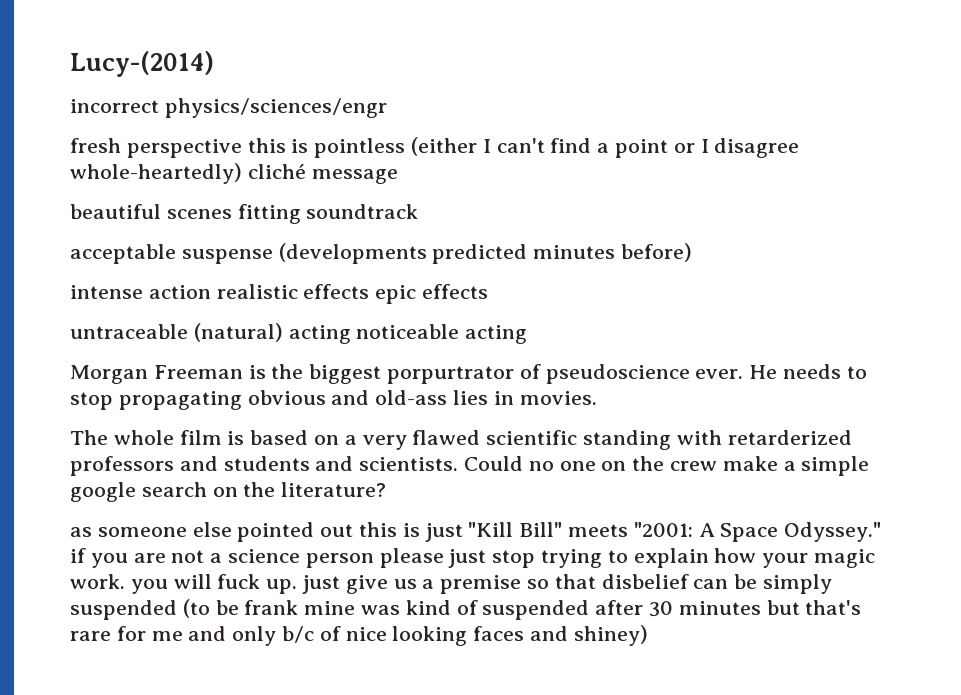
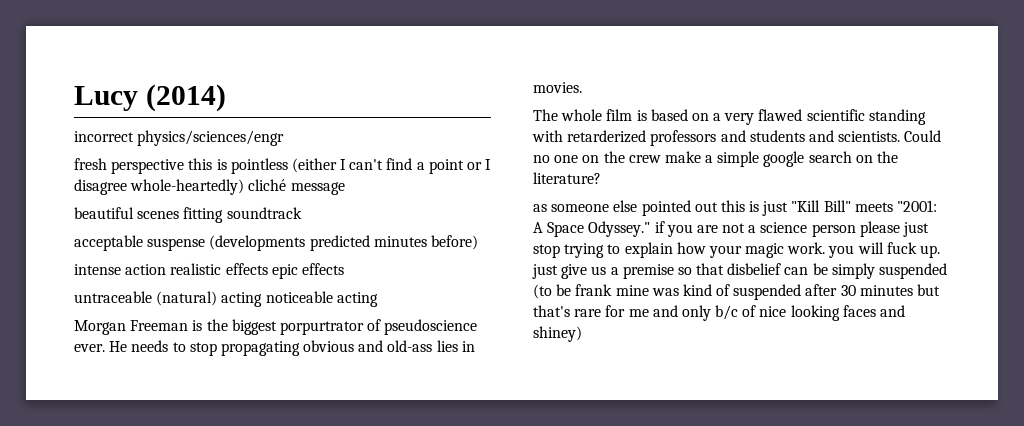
- Lucy-(2014)
+ Lucy (2014)

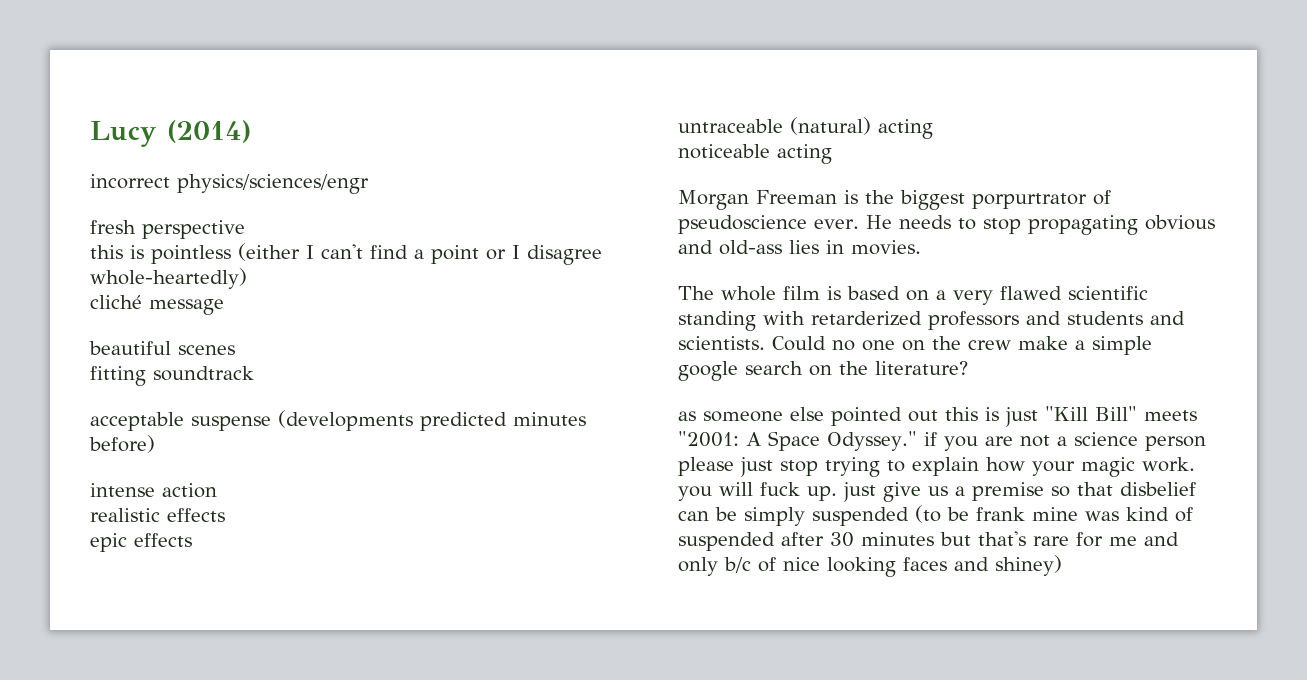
- fresh perspective this is pointless (either I can't find a point or I disagree whole-heartedly) cliché message
+ fresh perspective
+ this is pointless (either I can't find a point or I disagree whole-heartedly)
+ cliché message
- beautiful scenes fitting soundtrack
+ beautiful scenes
+ fitting soundtrack
- intense action realistic effects epic effects
+ intense action
+ realistic effects
+ epic effects
- untraceable (natural) acting noticeable acting
+ untraceable (natural) acting
+ noticeable acting

